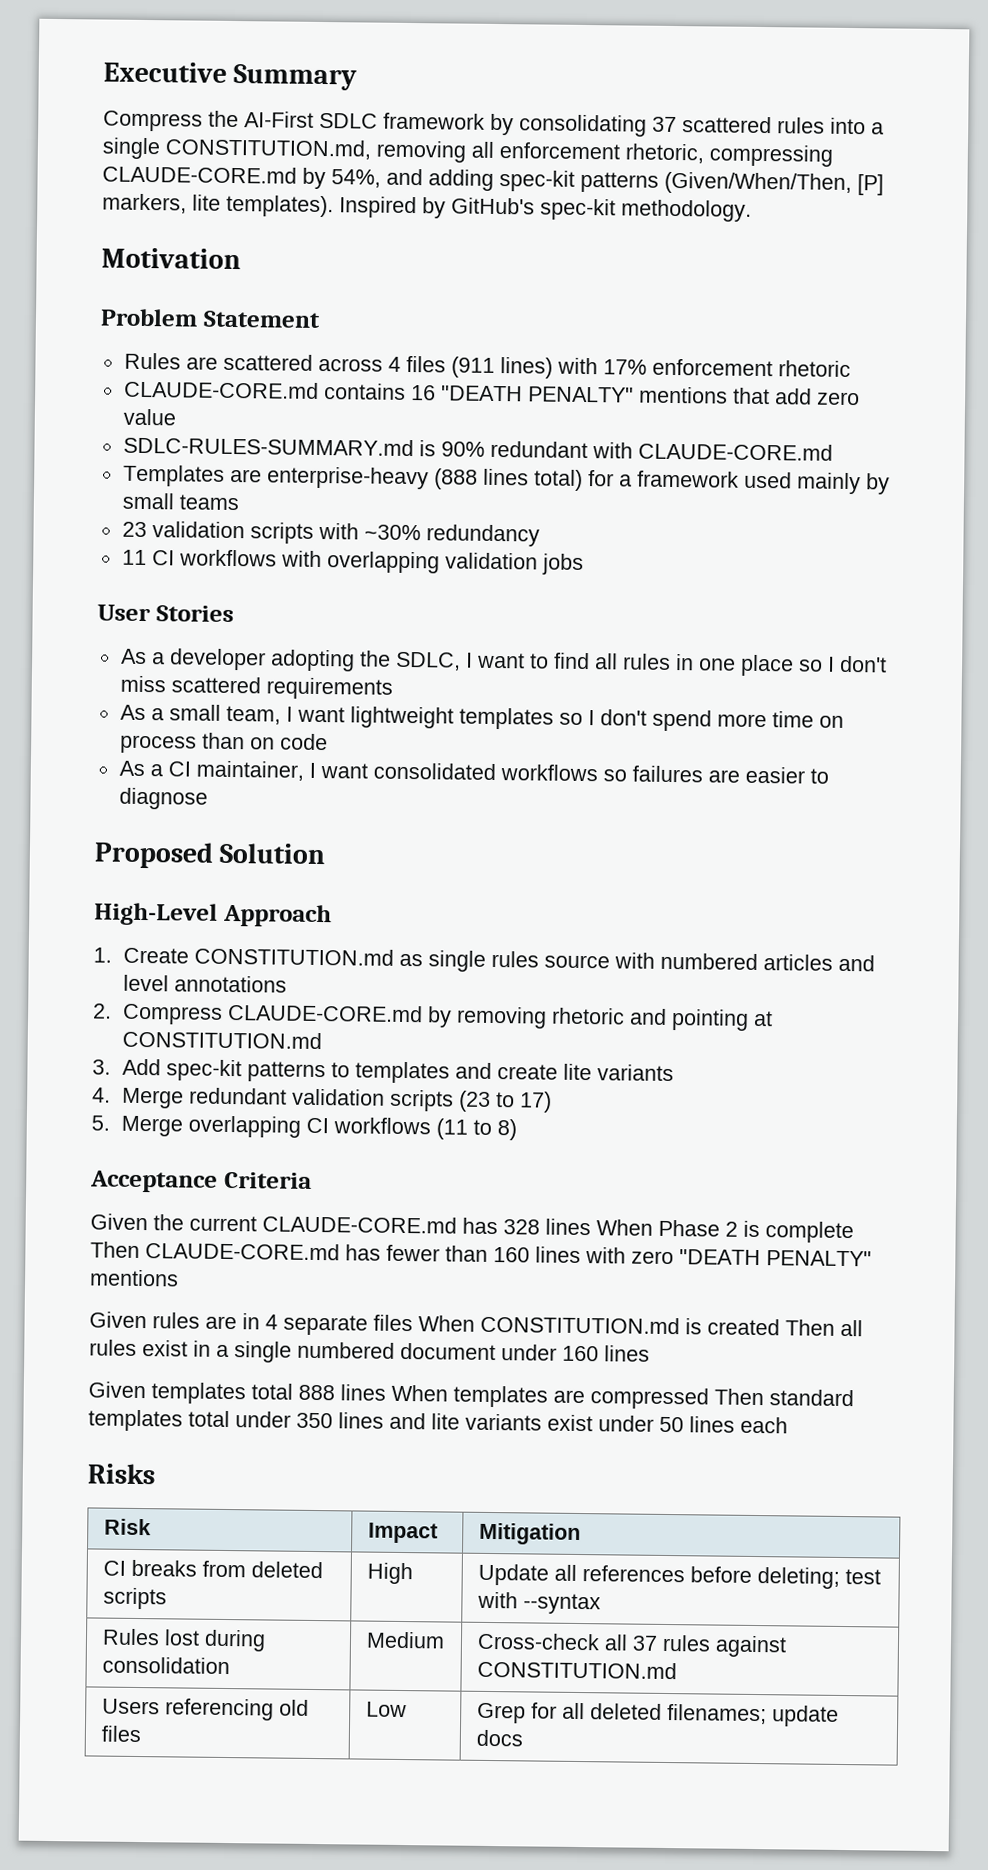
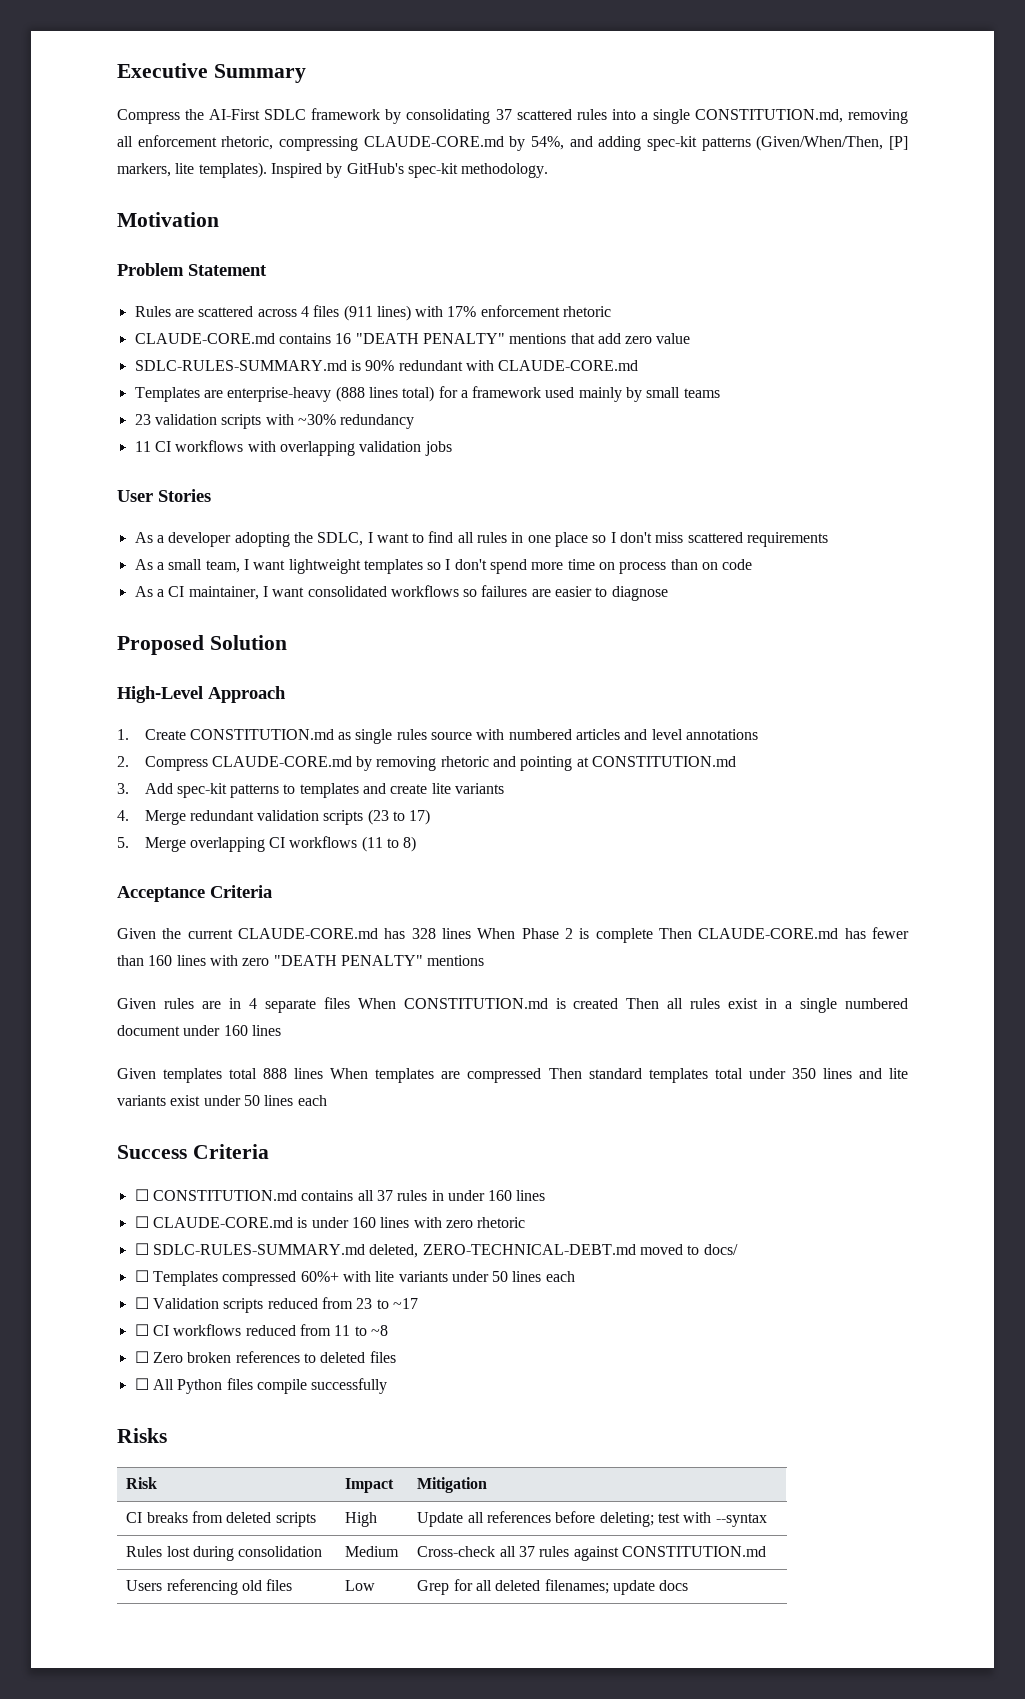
+ Success Criteria
+ ☐ CONSTITUTION.md contains all 37 rules in under 160 lines
+ ☐ CLAUDE-CORE.md is under 160 lines with zero rhetoric
+ ☐ SDLC-RULES-SUMMARY.md deleted, ZERO-TECHNICAL-DEBT.md moved to docs/
+ ☐ Templates compressed 60%+ with lite variants under 50 lines each
+ ☐ Validation scripts reduced from 23 to ~17
+ ☐ CI workflows reduced from 11 to ~8
+ ☐ Zero broken references to deleted files
+ ☐ All Python files compile successfully

